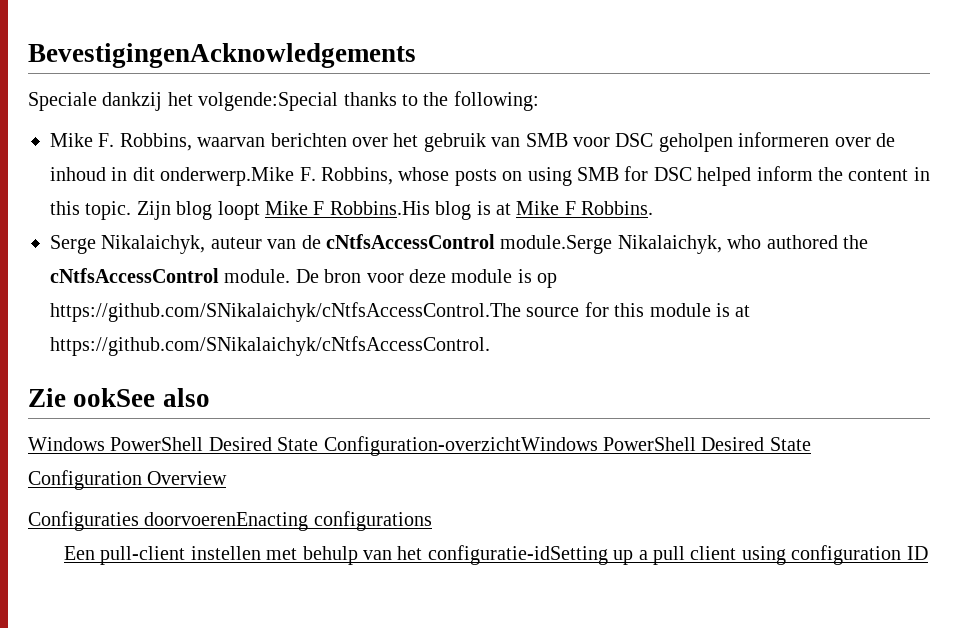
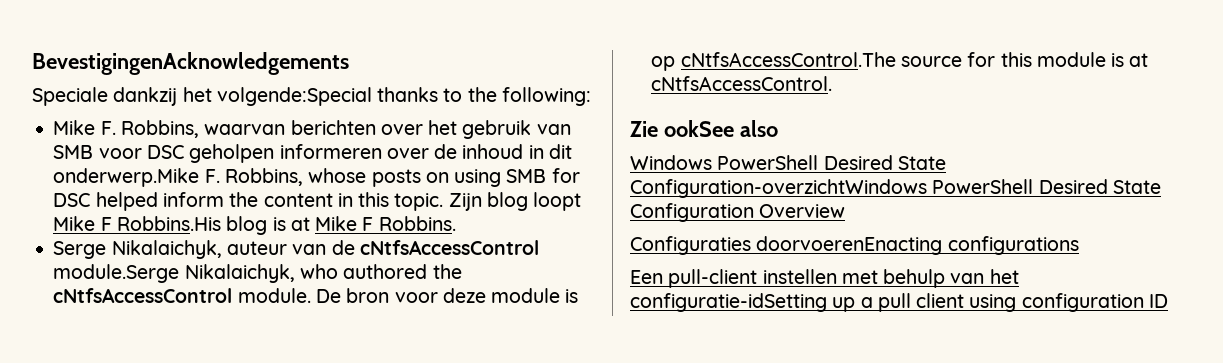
- De bron voor deze module is op https://github.com/SNikalaichyk/cNtfsAccessControl.The source for this module is at https://github.com/SNikalaichyk/cNtfsAccessControl.
+ De bron voor deze module is op cNtfsAccessControl.The source for this module is at cNtfsAccessControl.

